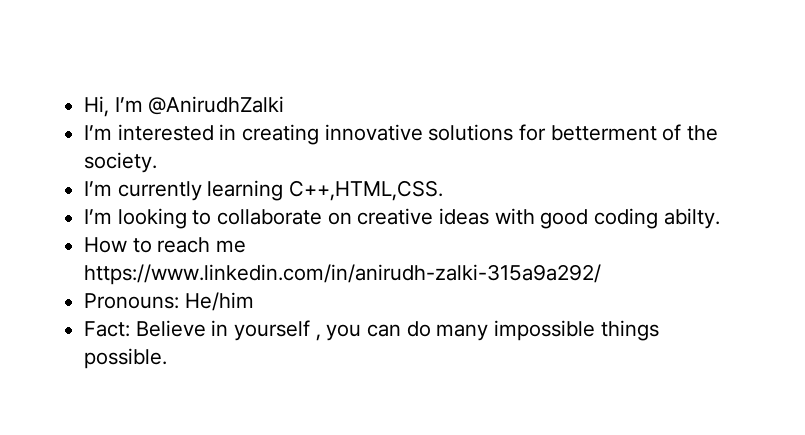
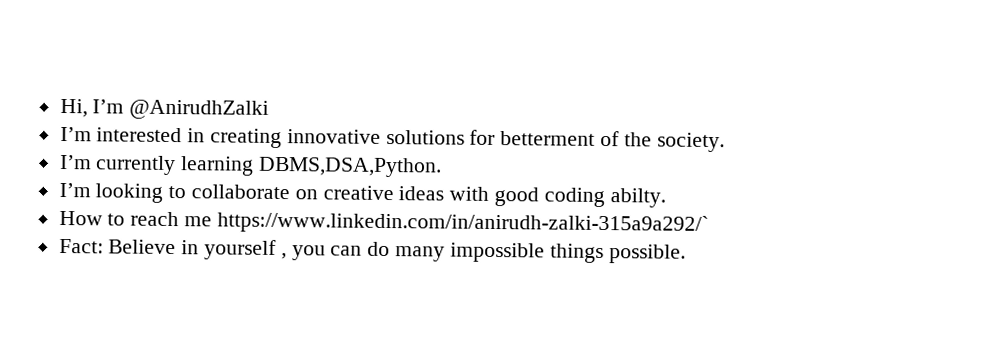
- I’m currently learning C++,HTML,CSS.
+ I’m currently learning DBMS,DSA,Python.
- How to reach me https://www.linkedin.com/in/anirudh-zalki-315a9a292/
- Pronouns: He/him
+ How to reach me https://www.linkedin.com/in/anirudh-zalki-315a9a292/`

